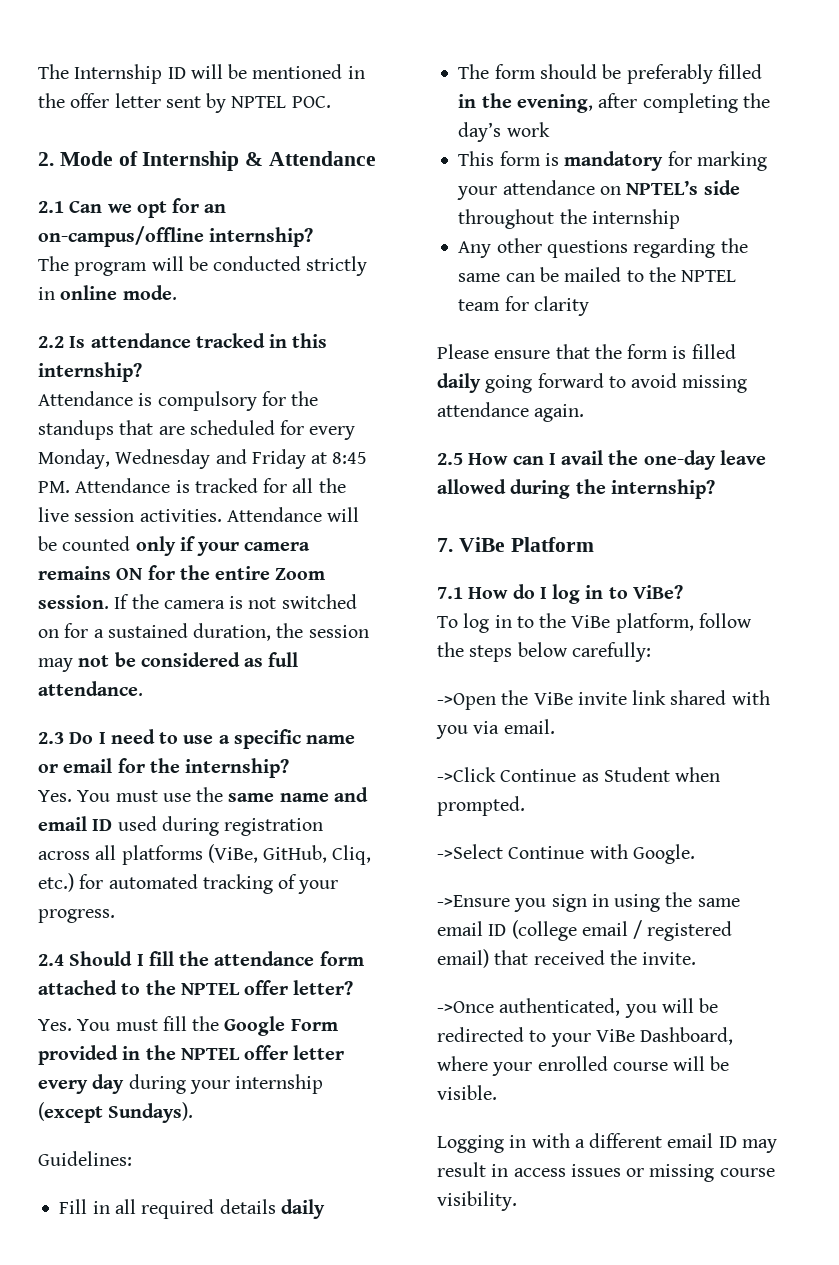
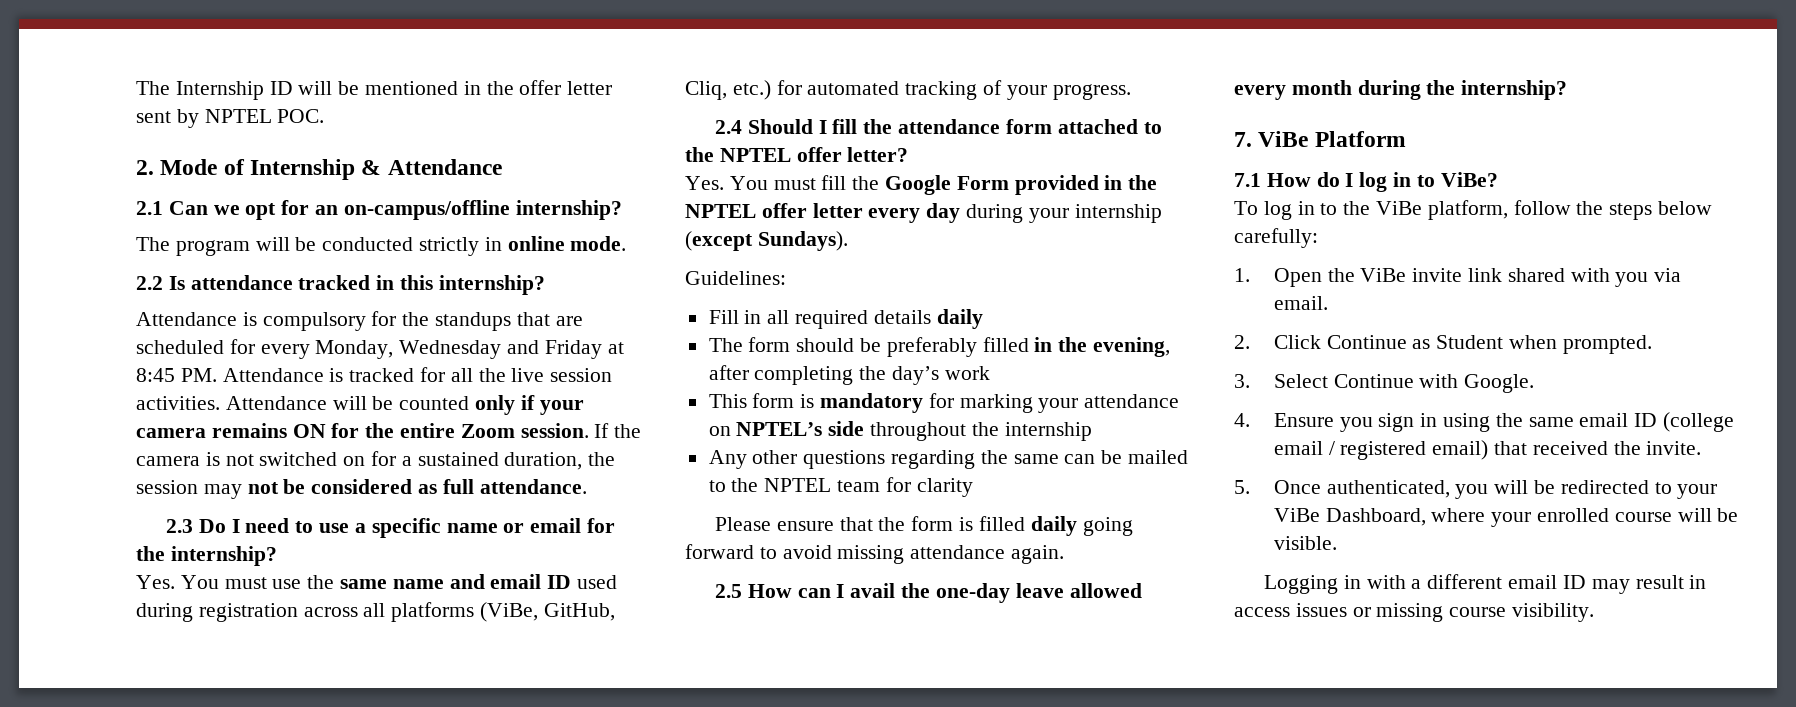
- 2.5 How can I avail the one-day leave allowed during the internship?
+ 2.5 How can I avail the one-day leave allowed every month during the internship?
- ->Open the ViBe invite link shared with you via email.
+ 1. Open the ViBe invite link shared with you via email.
- ->Click Continue as Student when prompted.
+ 2. Click Continue as Student when prompted.
- ->Select Continue with Google.
+ 3. Select Continue with Google.
- ->Ensure you sign in using the same email ID (college email / registered email) that received the invite.
+ 4. Ensure you sign in using the same email ID (college email / registered email) that received the invite.
- ->Once authenticated, you will be redirected to your ViBe Dashboard, where your enrolled course will be visible.
+ 5. Once authenticated, you will be redirected to your ViBe Dashboard, where your enrolled course will be visible.

